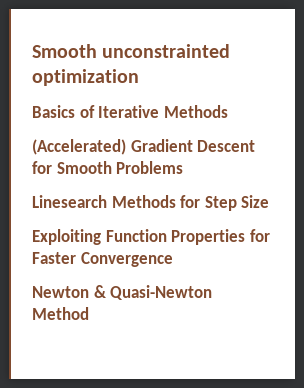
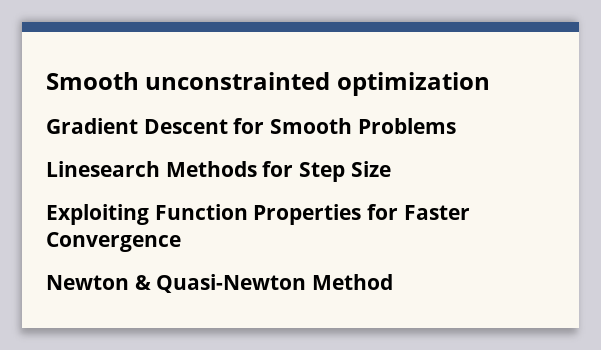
- Basics of Iterative Methods
- (Accelerated) Gradient Descent for Smooth Problems
+ Gradient Descent for Smooth Problems

